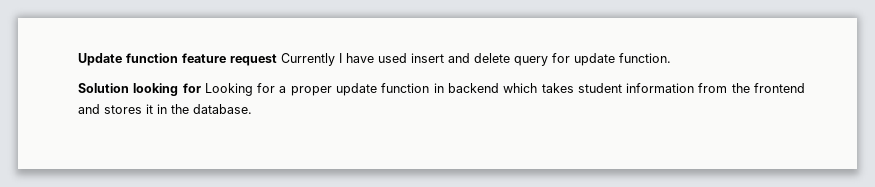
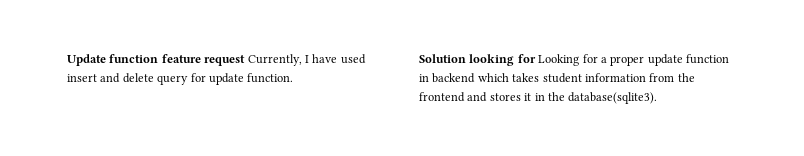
- Update function feature request Currently I have used insert and delete query for update function.
+ Update function feature request Currently, I have used insert and delete query for update function.
- Solution looking for Looking for a proper update function in backend which takes student information from the frontend and stores it in the database.
+ Solution looking for Looking for a proper update function in backend which takes student information from the frontend and stores it in the database(sqlite3).

